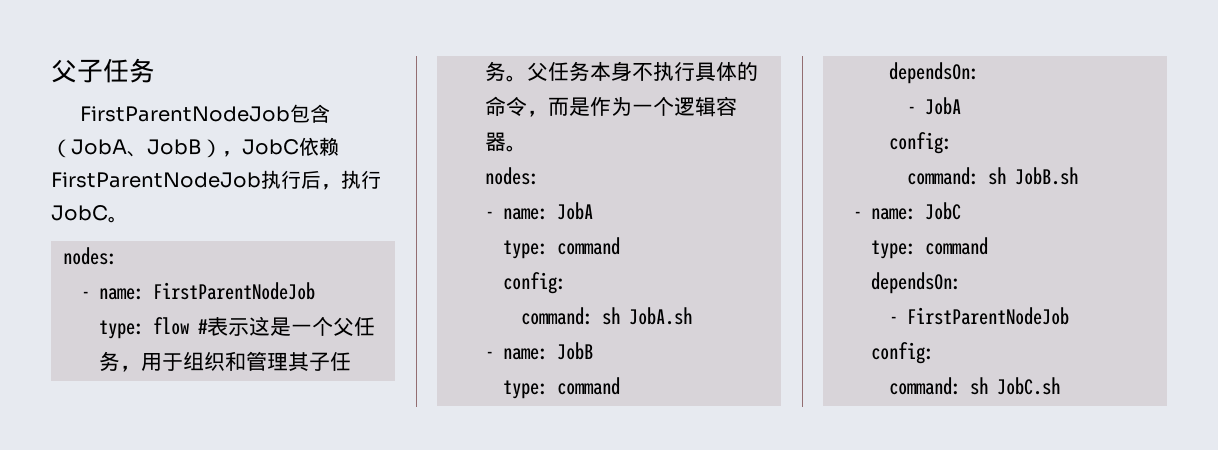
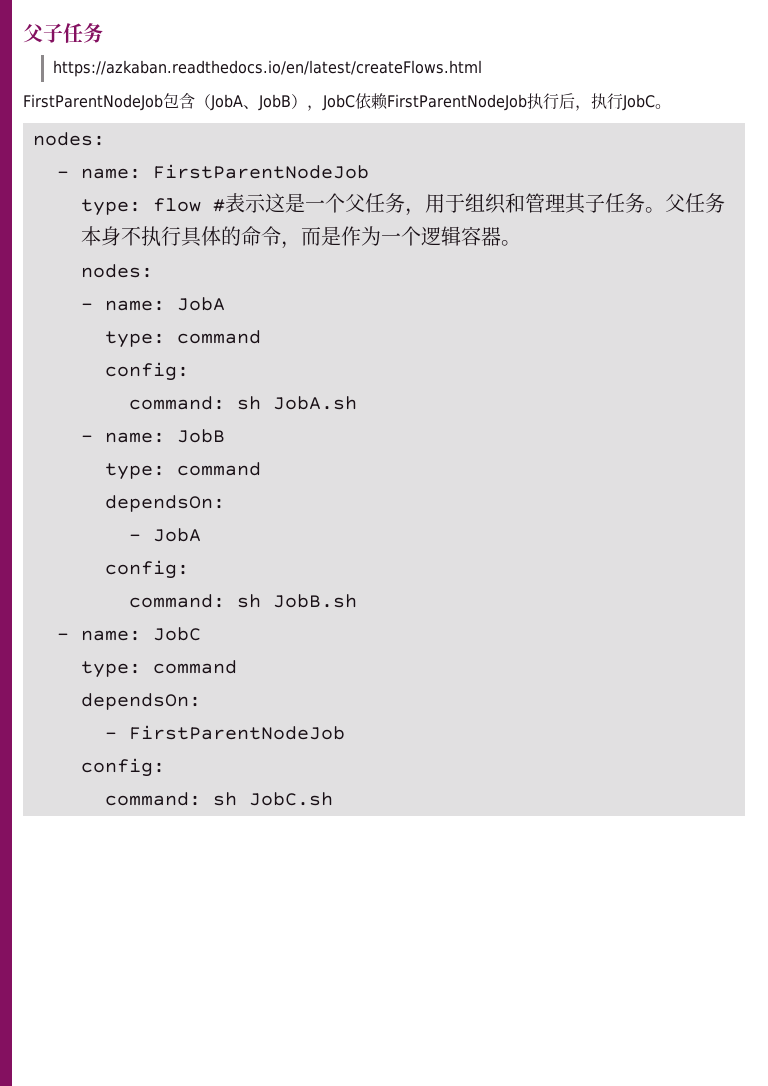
+ https://azkaban.readthedocs.io/en/latest/createFlows.html

